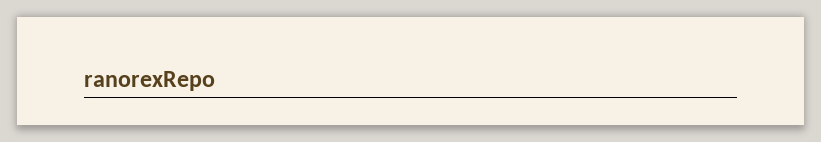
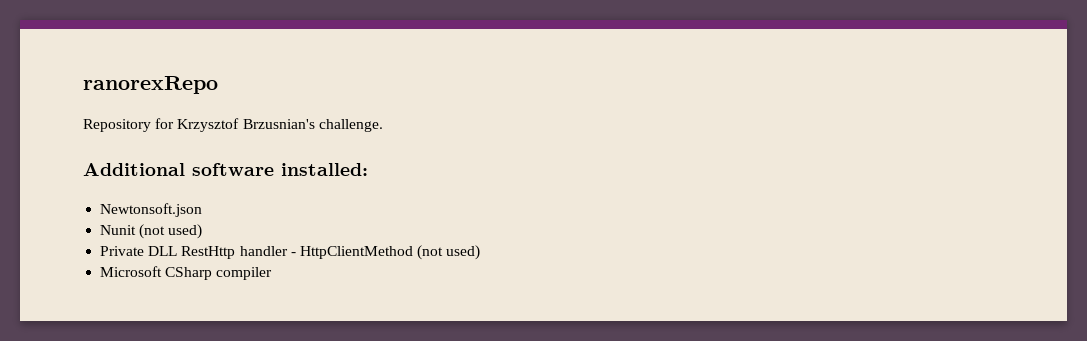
+ Repository for Krzysztof Brzusnian's challenge.
+ Additional software installed:
+ Newtonsoft.json
+ Nunit (not used)
+ Private DLL RestHttp handler - HttpClientMethod (not used)
+ Microsoft CSharp compiler

